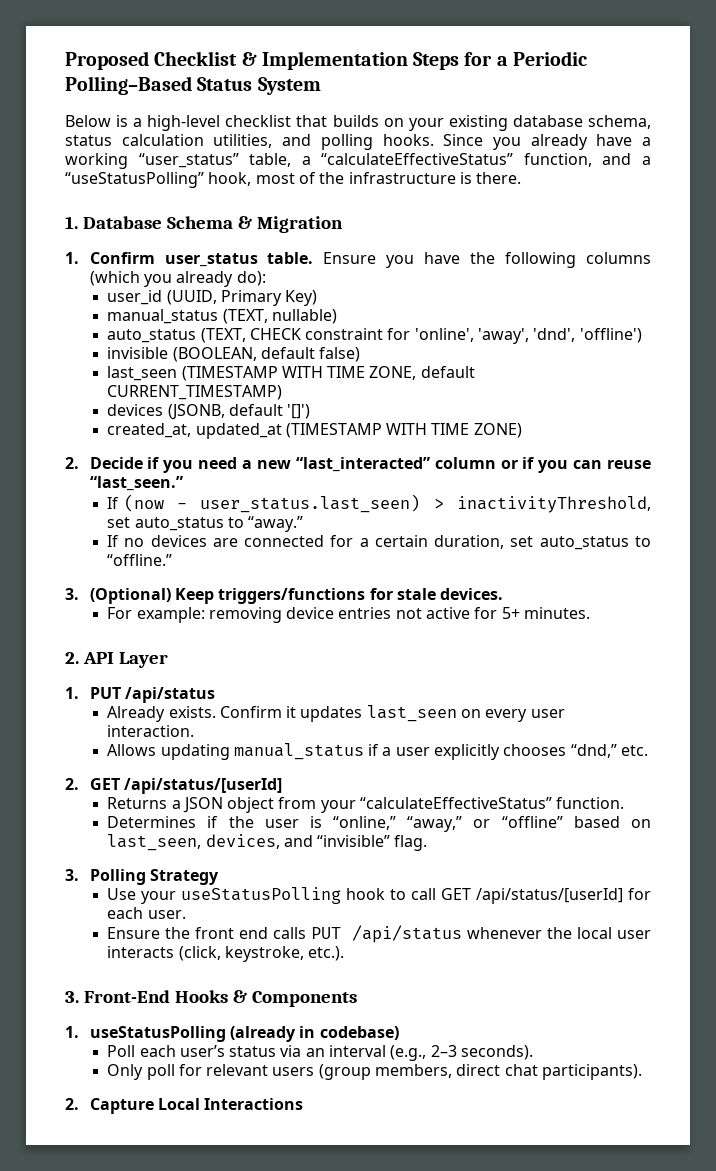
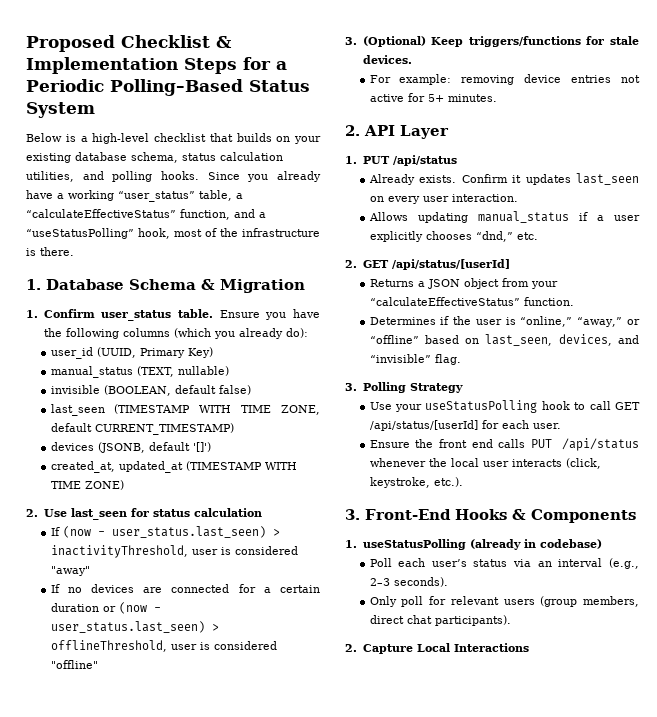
- auto_status (TEXT, CHECK constraint for 'online', 'away', 'dnd', 'offline')
- 2. Decide if you need a new “last_interacted” column or if you can reuse “last_seen.”
+ 2. Use last_seen for status calculation
- If (now - user_status.last_seen) > inactivityThreshold, set auto_status to “away.”
+ If (now - user_status.last_seen) > inactivityThreshold, user is considered "away"
- If no devices are connected for a certain duration, set auto_status to “offline.”
+ If no devices are connected for a certain duration or (now - user_status.last_seen) > offlineThreshold, user is considered "offline"

